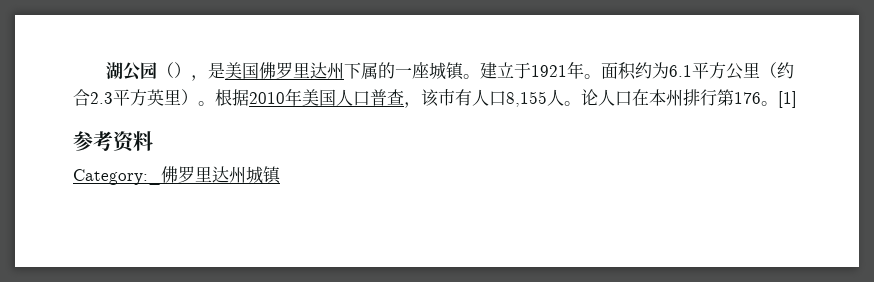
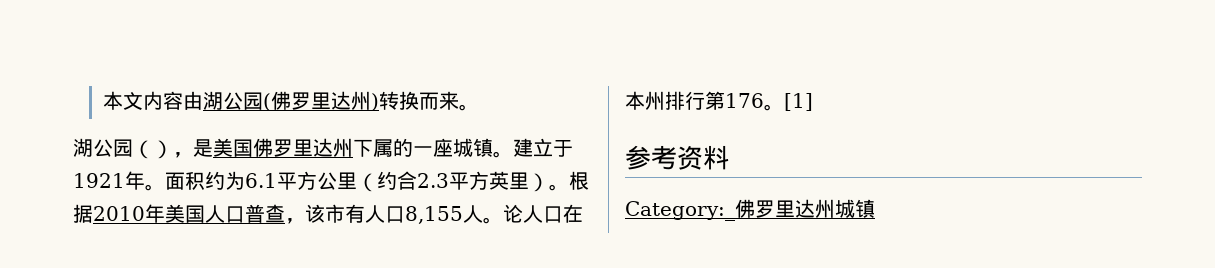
+ 本文内容由湖公园(佛罗里达州)转换而来。

